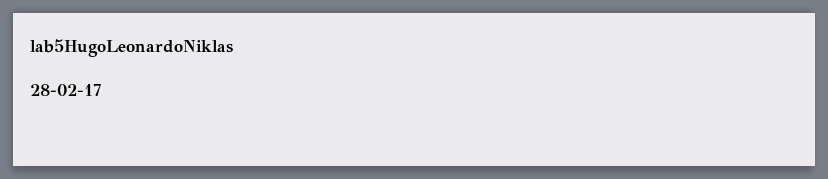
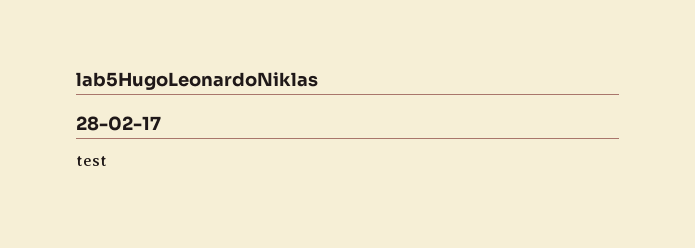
+ test

